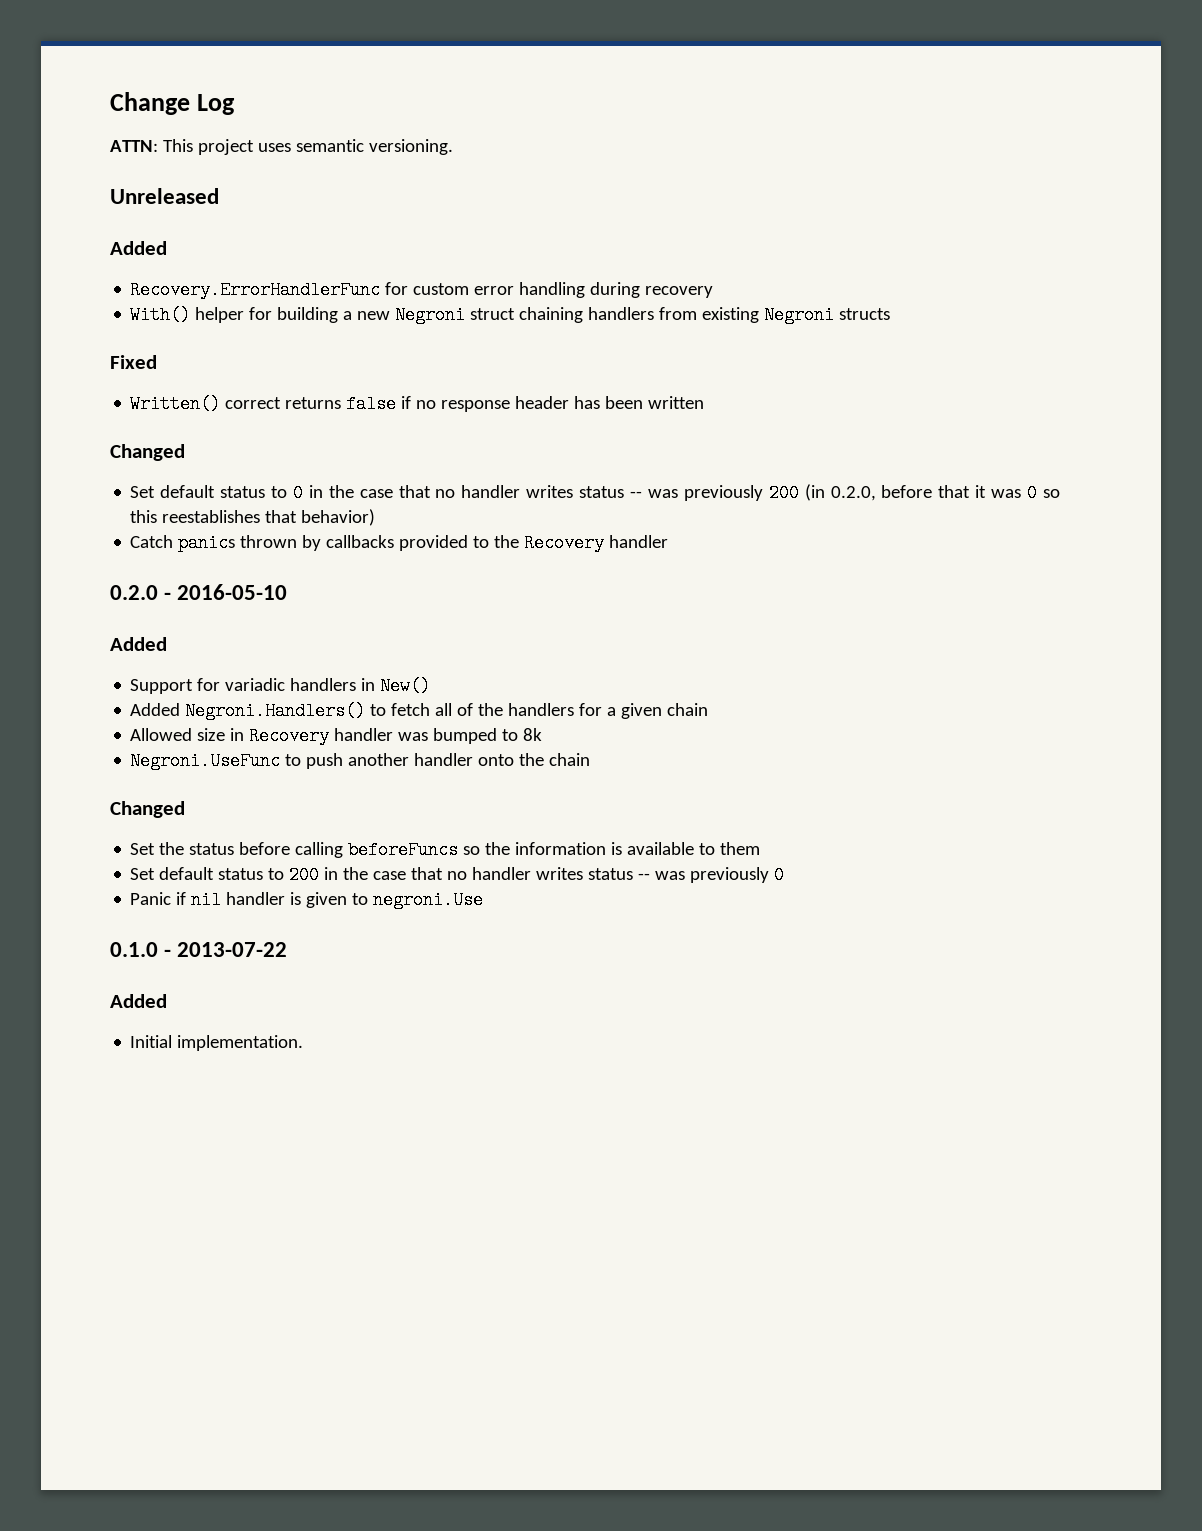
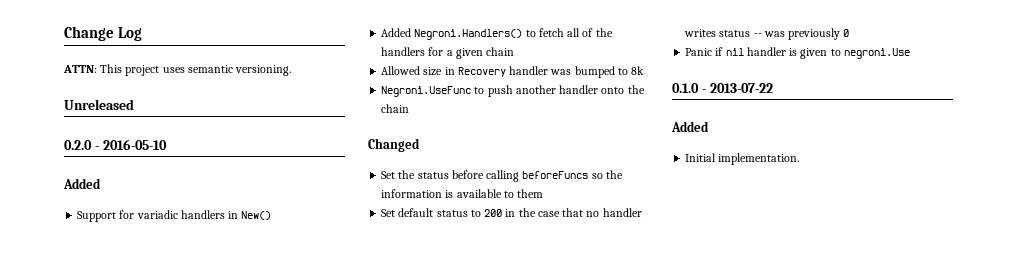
  Unreleased
- Added
- Recovery.ErrorHandlerFunc for custom error handling during recovery
- With() helper for building a new Negroni struct chaining handlers from existing Negroni structs
- Fixed
- Written() correct returns false if no response header has been written
- Changed
- Set default status to 0 in the case that no handler writes status -- was previously 200 (in 0.2.0, before that it was 0 so this reestablishes that behavior)
- Catch panics thrown by callbacks provided to the Recovery handler

